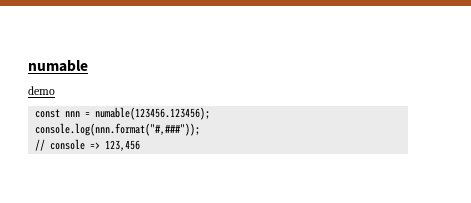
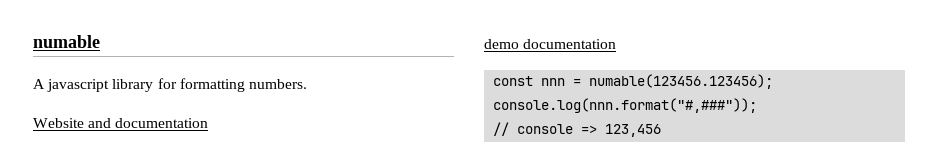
+ A javascript library for formatting numbers.
+ Website and documentation
- demo
+ demo documentation

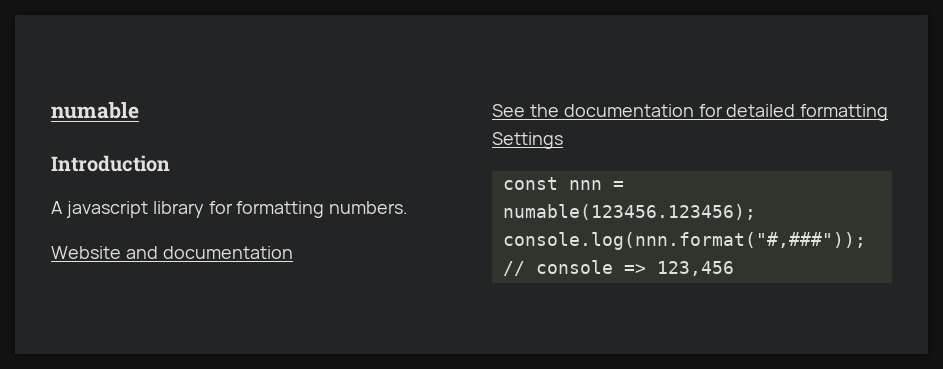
+ Introduction
- demo documentation
+ See the documentation for detailed formatting Settings

